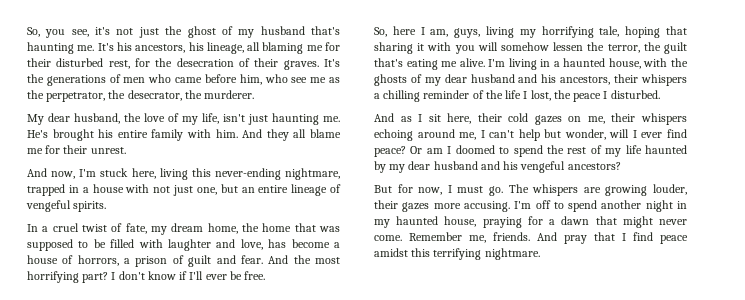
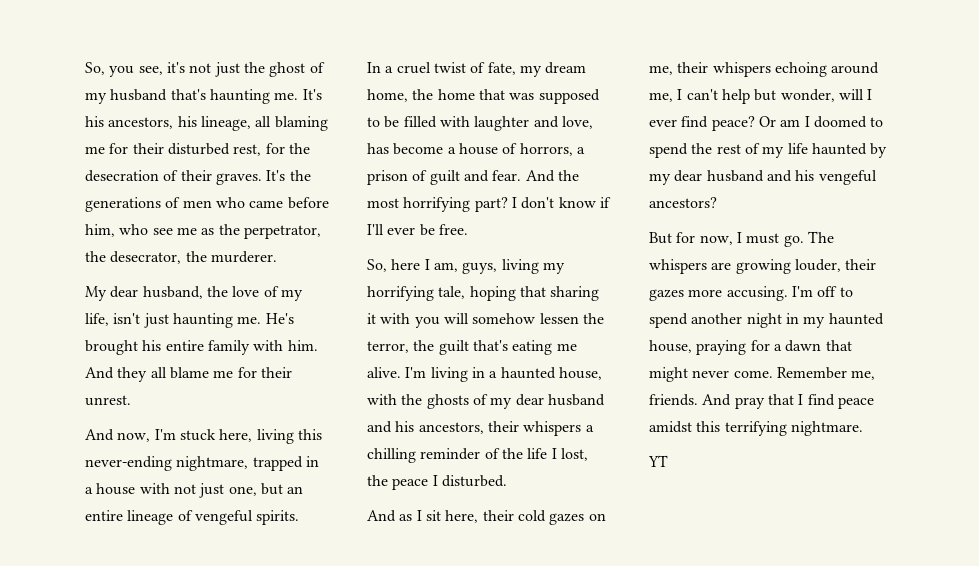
+ YT

